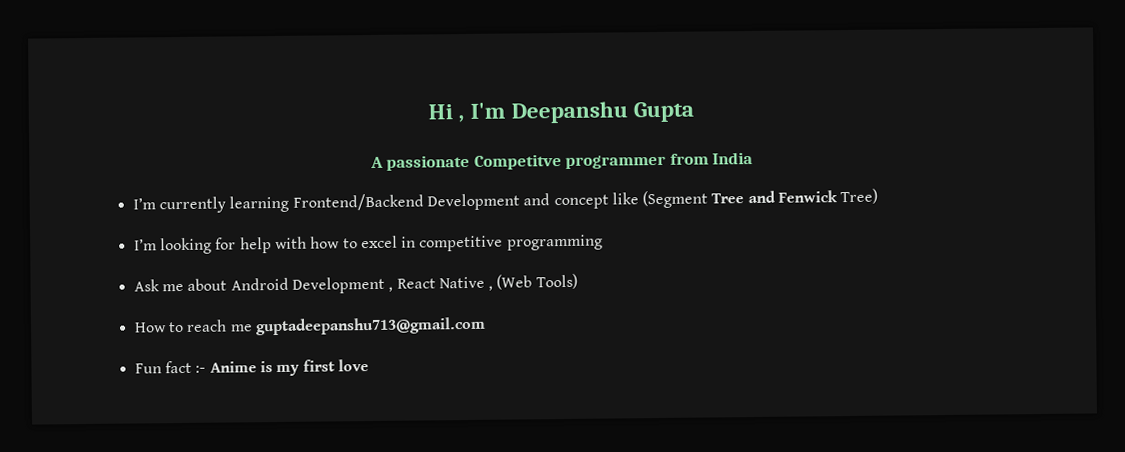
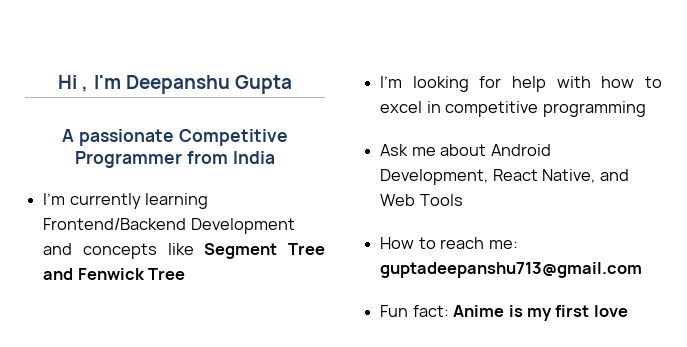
- A passionate Competitve programmer from India
+ A passionate Competitive Programmer from India
- I’m currently learning Frontend/Backend Development and concept like (Segment Tree and Fenwick Tree)
+ I’m currently learning Frontend/Backend Development and concepts like Segment Tree and Fenwick Tree
- Ask me about Android Development , React Native , (Web Tools)
+ Ask me about Android Development, React Native, and Web Tools
- How to reach me guptadeepanshu713@gmail.com
+ How to reach me: guptadeepanshu713@gmail.com
- Fun fact :- Anime is my first love
+ Fun fact: Anime is my first love

